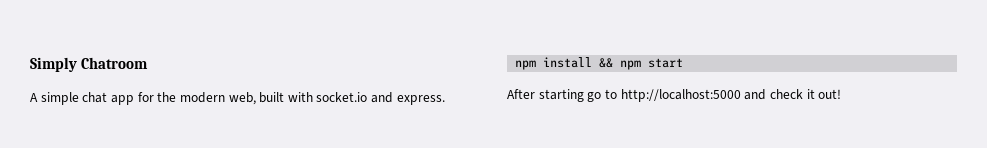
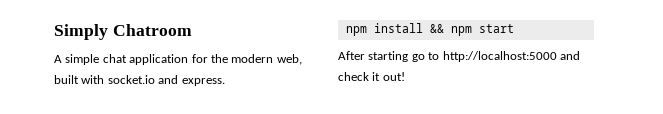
- A simple chat app for the modern web, built with socket.io and express.
+ A simple chat application for the modern web, built with socket.io and express.

